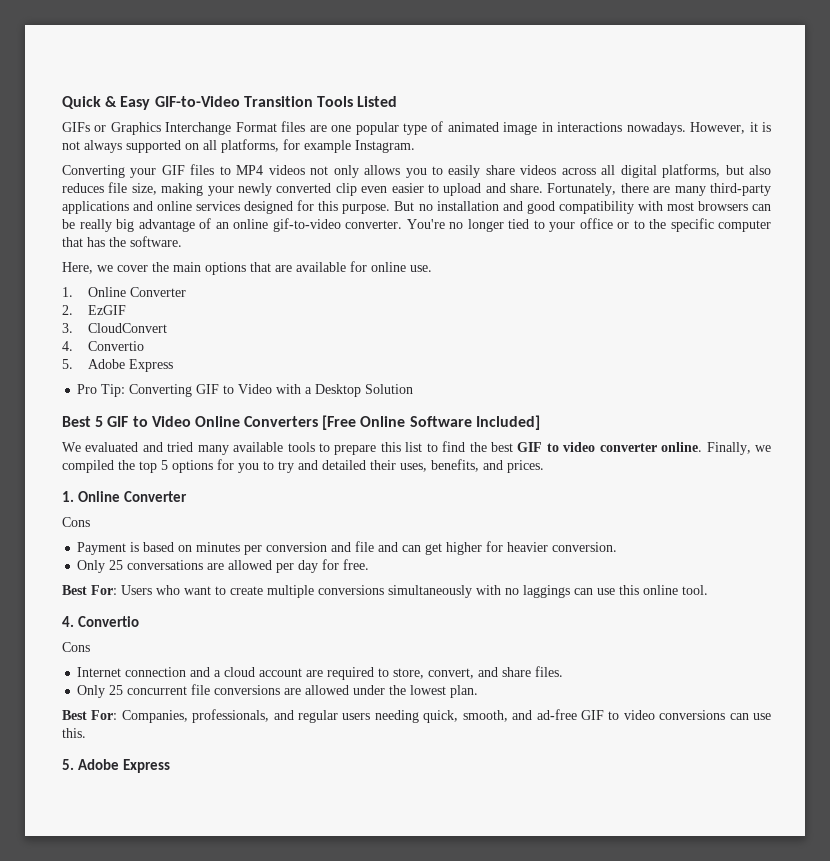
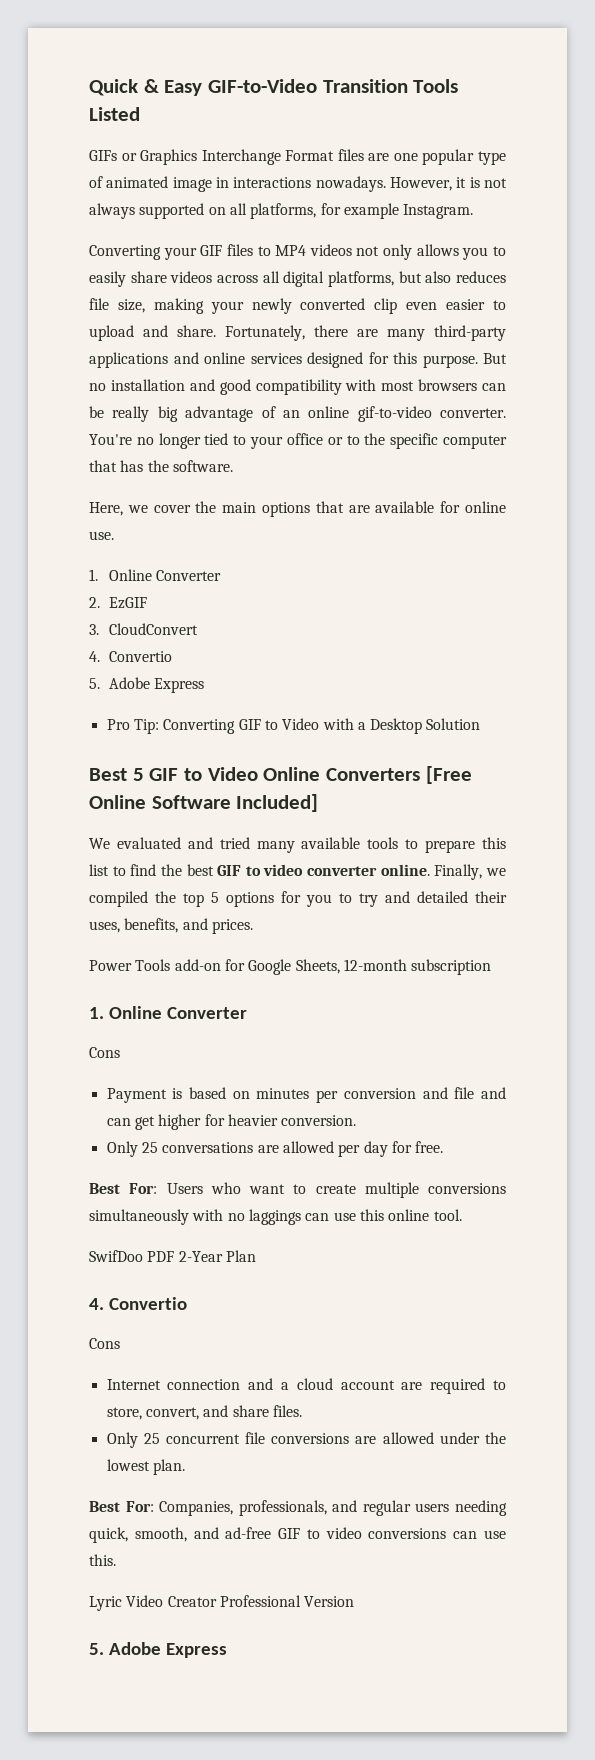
+ Power Tools add-on for Google Sheets, 12-month subscription
+ SwifDoo PDF 2-Year Plan
+ Lyric Video Creator Professional Version

